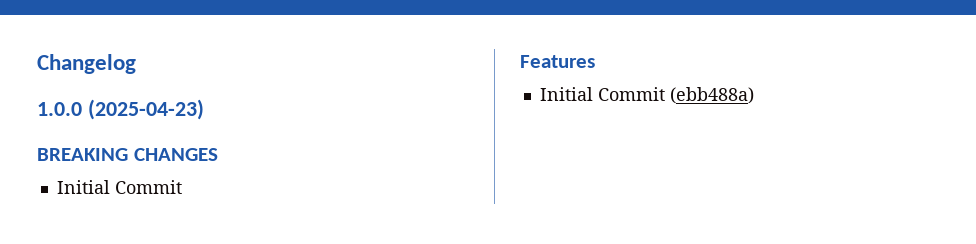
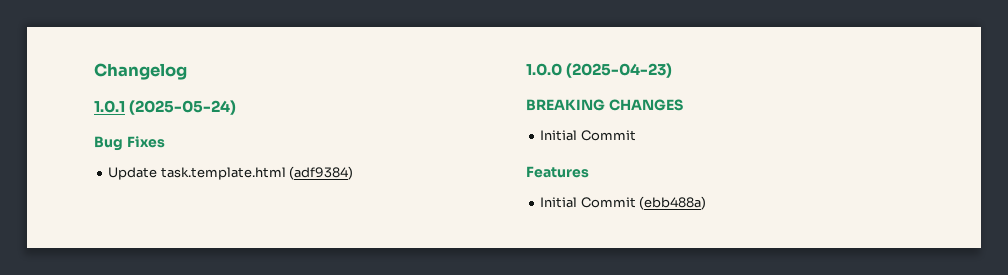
+ 1.0.1 (2025-05-24)
+ Bug Fixes
+ Update task.template.html (adf9384)

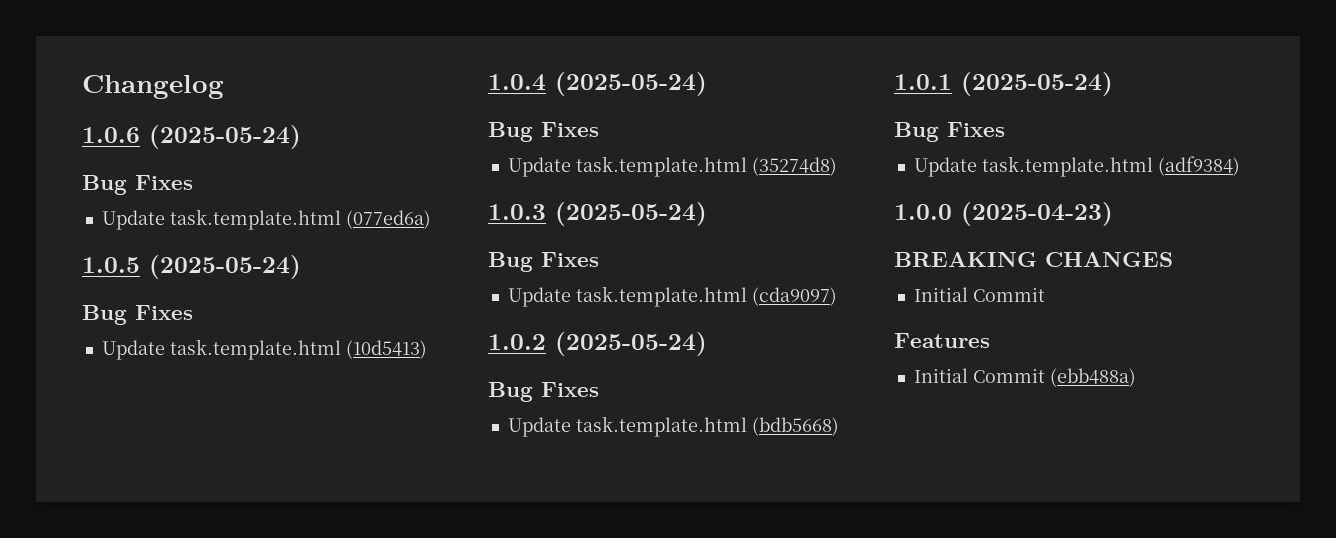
+ 1.0.6 (2025-05-24)
+ Bug Fixes
+ Update task.template.html (077ed6a)
+ 1.0.5 (2025-05-24)
+ Bug Fixes
+ Update task.template.html (10d5413)
+ 1.0.4 (2025-05-24)
+ Bug Fixes
+ Update task.template.html (35274d8)
+ 1.0.3 (2025-05-24)
+ Bug Fixes
+ Update task.template.html (cda9097)
+ 1.0.2 (2025-05-24)
+ Bug Fixes
+ Update task.template.html (bdb5668)

